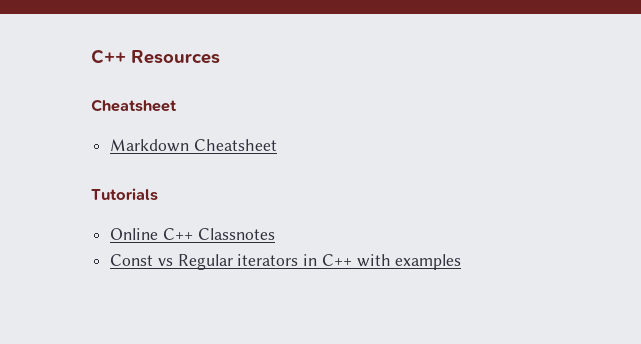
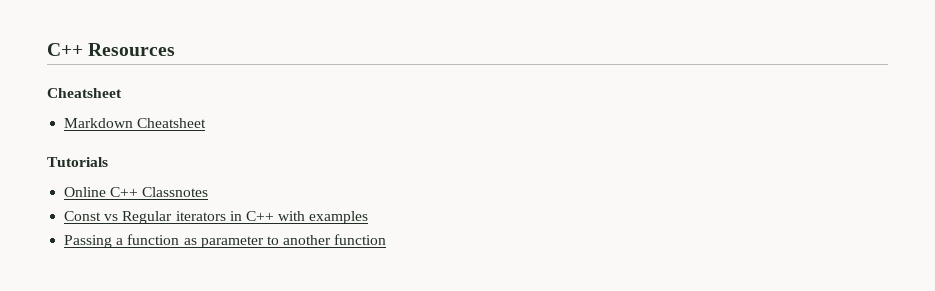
+ Passing a function as parameter to another function

